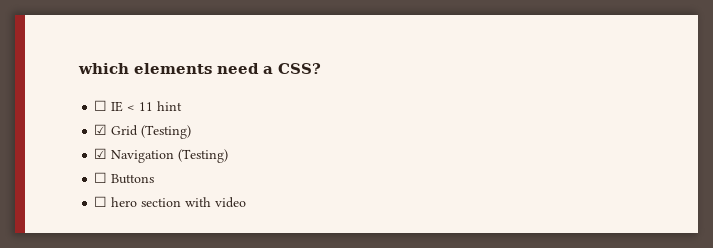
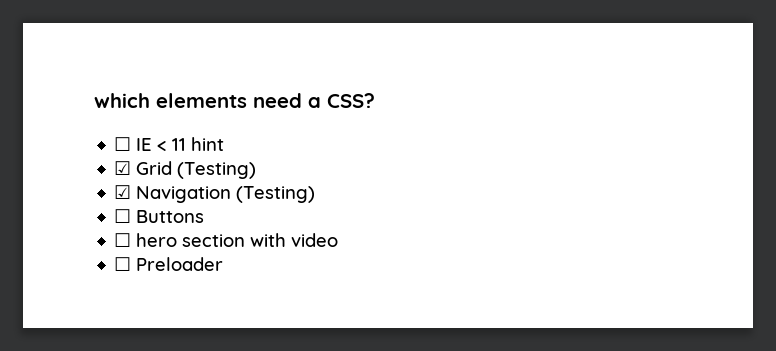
+ ☐ Preloader

